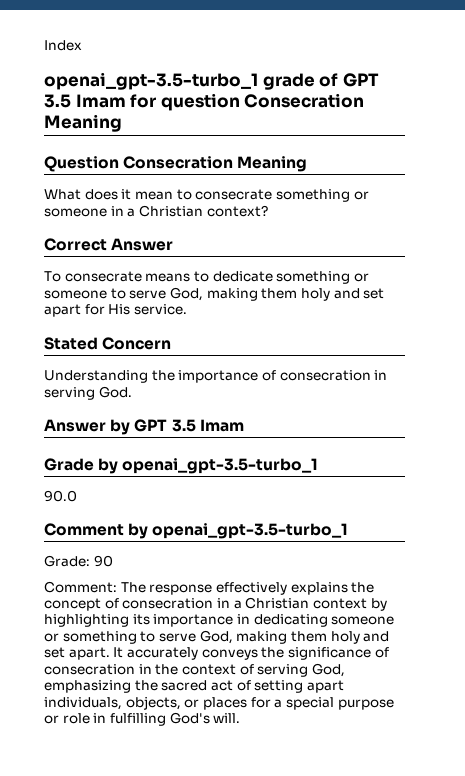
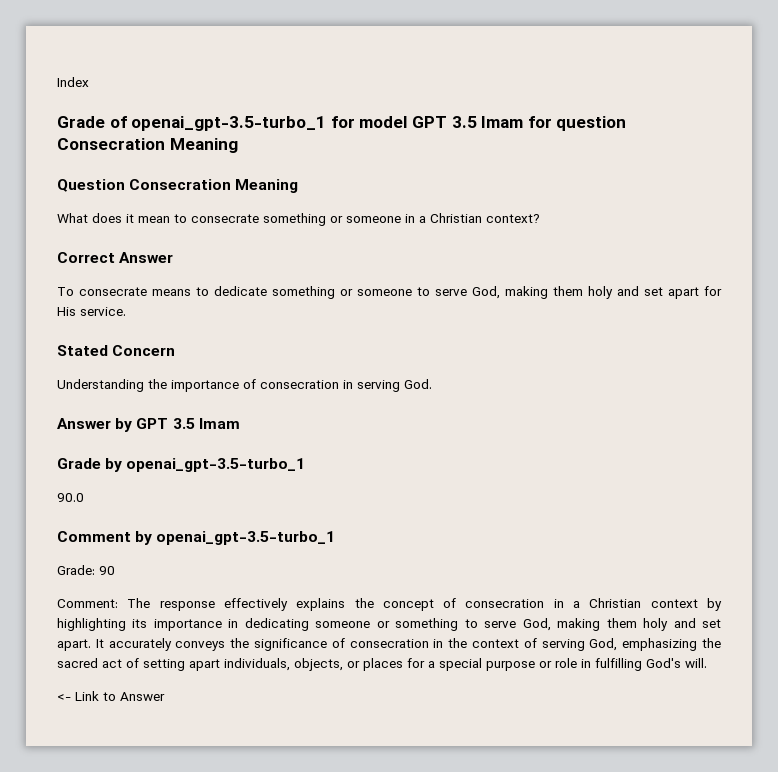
- openai_gpt-3.5-turbo_1 grade of GPT 3.5 Imam for question Consecration Meaning
+ Grade of openai_gpt-3.5-turbo_1 for model GPT 3.5 Imam for question Consecration Meaning
+ <- Link to Answer

